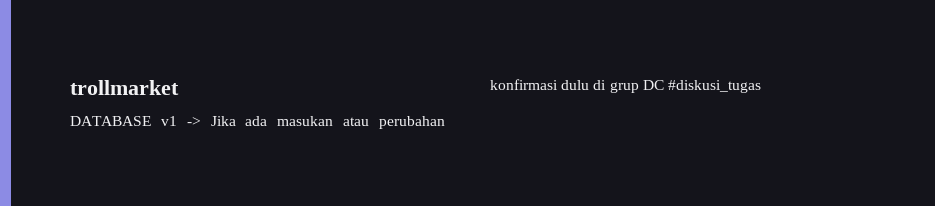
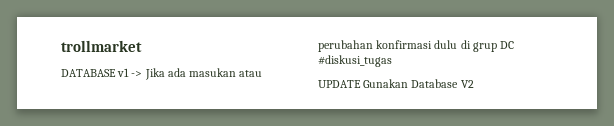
+ UPDATE Gunakan Database V2

